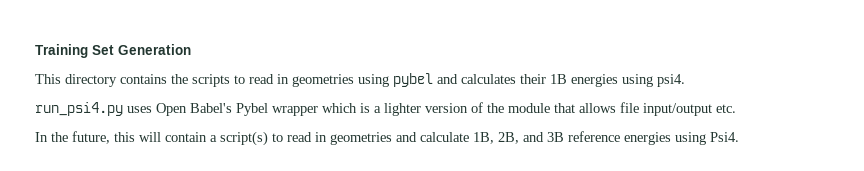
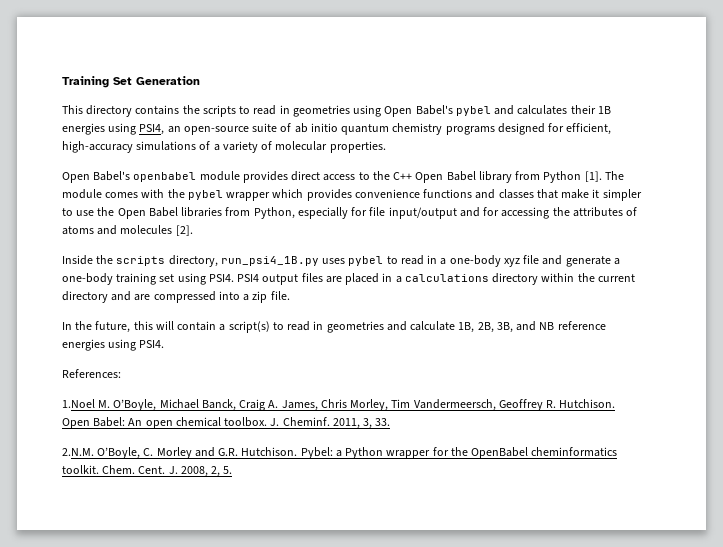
- This directory contains the scripts to read in geometries using pybel and calculates their 1B energies using psi4.
- run_psi4.py uses Open Babel's Pybel wrapper which is a lighter version of the module that allows file input/output etc.
+ This directory contains the scripts to read in geometries using Open Babel's pybel and calculates their 1B energies using PSI4, an open-source suite of ab initio quantum chemistry programs designed for efficient, high-accuracy simulations of a variety of molecular properties.
+ Open Babel's openbabel module provides direct access to the C++ Open Babel library from Python [1]. The module comes with the pybel wrapper which provides convenience functions and classes that make it simpler to use the Open Babel libraries from Python, especially for file input/output and for accessing the attributes of atoms and molecules [2].
+ Inside the scripts directory, run_psi4_1B.py uses pybel to read in a one-body xyz file and generate a one-body training set using PSI4. PSI4 output files are placed in a calculations directory within the current directory and are compressed into a zip file.
- In the future, this will contain a script(s) to read in geometries and calculate 1B, 2B, and 3B reference energies using Psi4.
+ In the future, this will contain a script(s) to read in geometries and calculate 1B, 2B, 3B, and NB reference energies using PSI4.
+ References:
+ 1.Noel M. O’Boyle, Michael Banck, Craig A. James, Chris Morley, Tim Vandermeersch, Geoffrey R. Hutchison. Open Babel: An open chemical toolbox. J. Cheminf. 2011, 3, 33.
+ 2.N.M. O’Boyle, C. Morley and G.R. Hutchison. Pybel: a Python wrapper for the OpenBabel cheminformatics toolkit. Chem. Cent. J. 2008, 2, 5.

